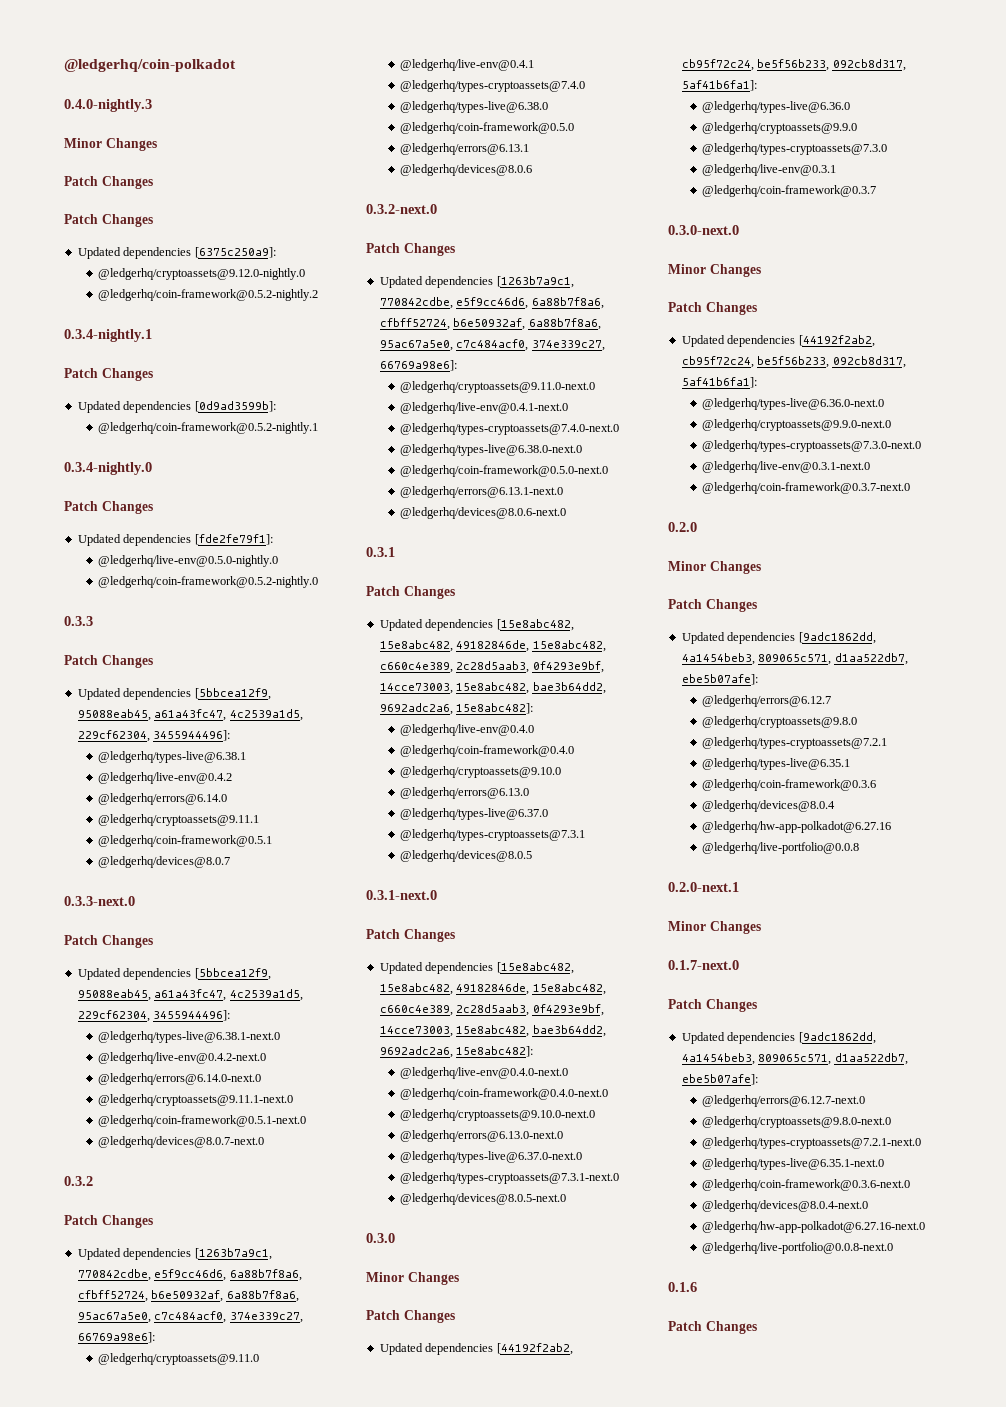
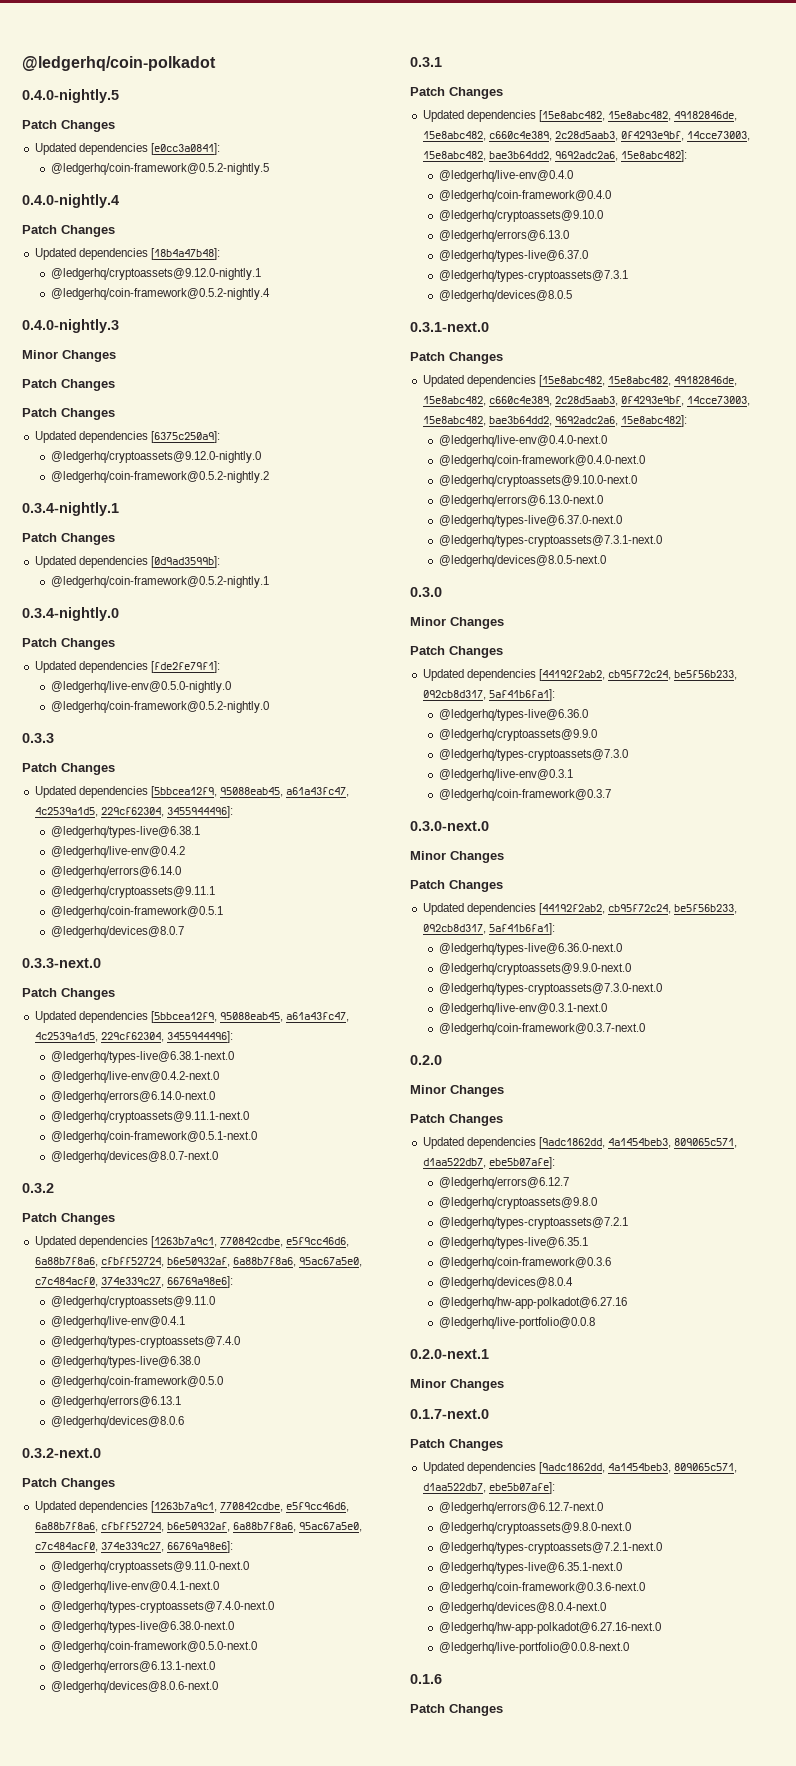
+ 0.4.0-nightly.5
+ Patch Changes
+ Updated dependencies [e0cc3a0841]:
+ @ledgerhq/coin-framework@0.5.2-nightly.5
+ 0.4.0-nightly.4
+ Patch Changes
+ Updated dependencies [18b4a47b48]:
+ @ledgerhq/cryptoassets@9.12.0-nightly.1
+ @ledgerhq/coin-framework@0.5.2-nightly.4

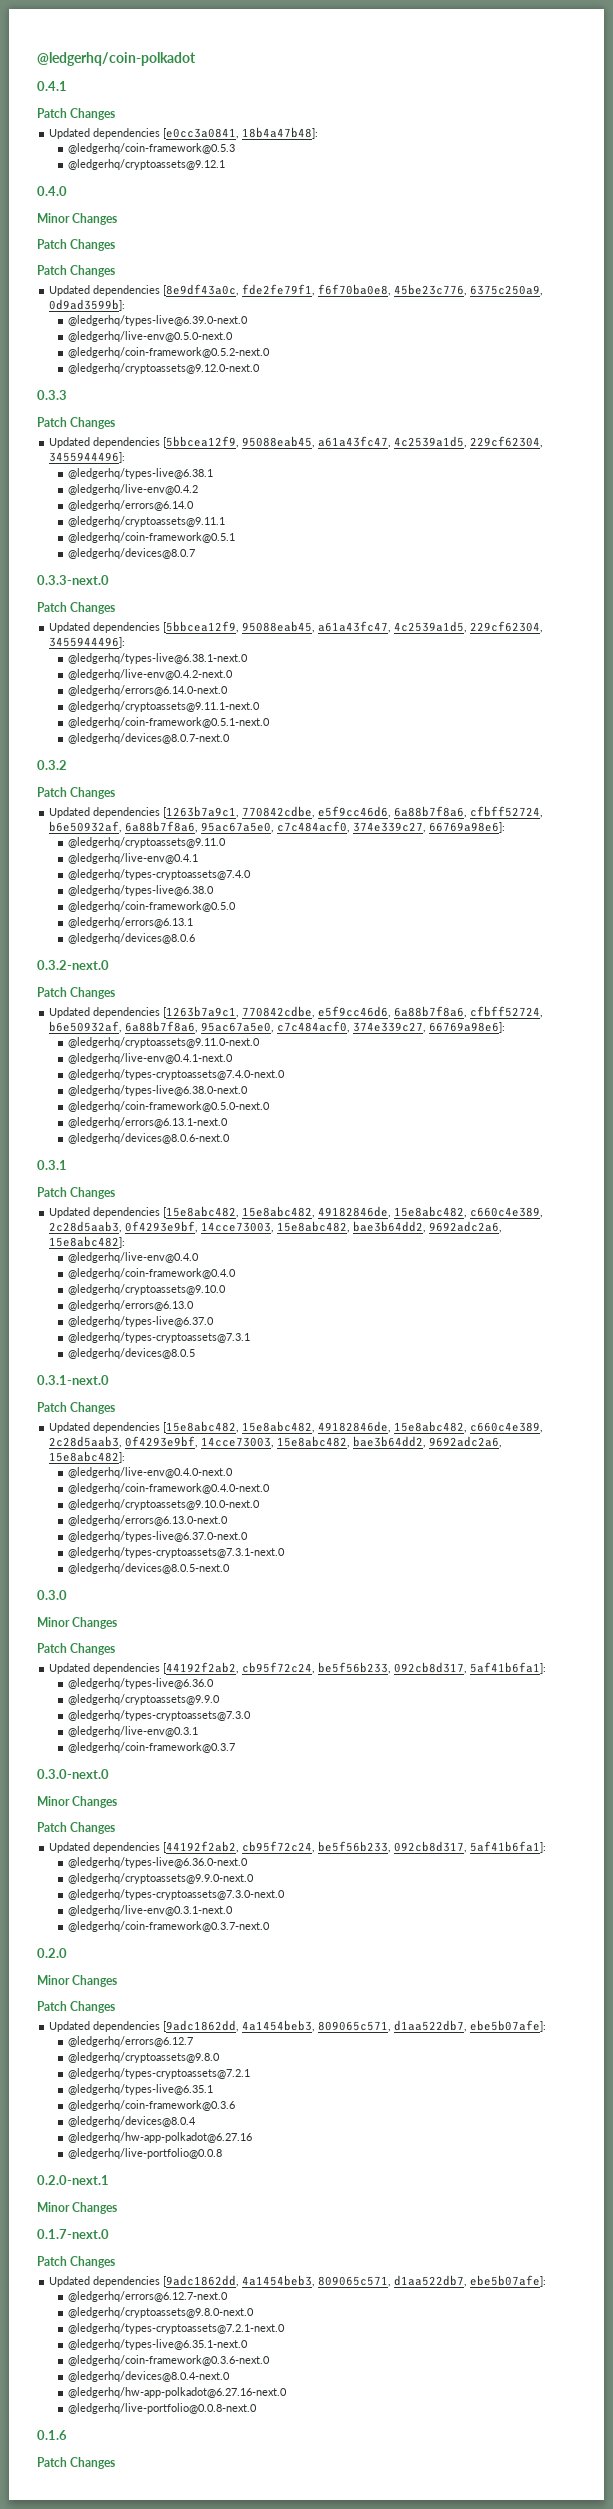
- 0.4.0-nightly.5
+ 0.4.1
  Patch Changes
- Updated dependencies [e0cc3a0841]:
- @ledgerhq/coin-framework@0.5.2-nightly.5
- 0.4.0-nightly.4
- Patch Changes
- Updated dependencies [18b4a47b48]:
- @ledgerhq/cryptoassets@9.12.0-nightly.1
- @ledgerhq/coin-framework@0.5.2-nightly.4
- 0.4.0-nightly.3
+ Updated dependencies [e0cc3a0841, 18b4a47b48]:
+ @ledgerhq/coin-framework@0.5.3
+ @ledgerhq/cryptoassets@9.12.1
+ 0.4.0
- Updated dependencies [6375c250a9]:
- @ledgerhq/cryptoassets@9.12.0-nightly.0
- @ledgerhq/coin-framework@0.5.2-nightly.2
- 0.3.4-nightly.1
- Patch Changes
- Updated dependencies [0d9ad3599b]:
- @ledgerhq/coin-framework@0.5.2-nightly.1
- 0.3.4-nightly.0
- Patch Changes
- Updated dependencies [fde2fe79f1]:
- @ledgerhq/live-env@0.5.0-nightly.0
- @ledgerhq/coin-framework@0.5.2-nightly.0
+ Updated dependencies [8e9df43a0c, fde2fe79f1, f6f70ba0e8, 45be23c776, 6375c250a9, 0d9ad3599b]:
+ @ledgerhq/types-live@6.39.0-next.0
+ @ledgerhq/live-env@0.5.0-next.0
+ @ledgerhq/coin-framework@0.5.2-next.0
+ @ledgerhq/cryptoassets@9.12.0-next.0

